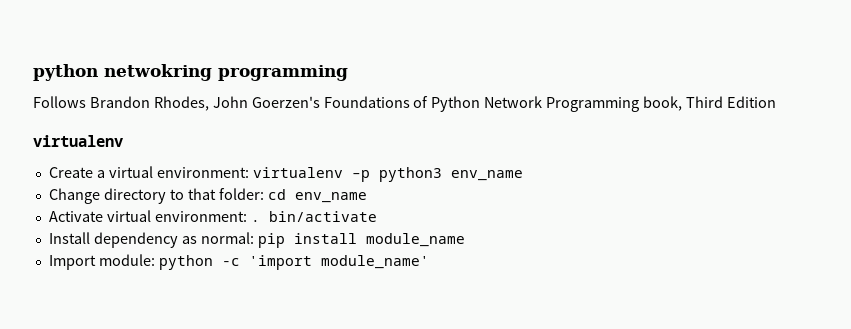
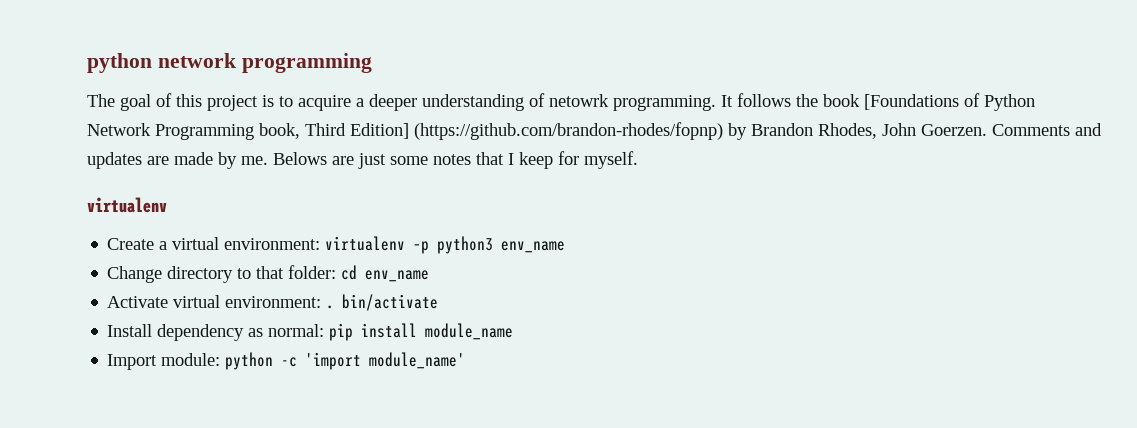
- python netwokring programming
+ python network programming
- Follows Brandon Rhodes, John Goerzen's Foundations of Python Network Programming book, Third Edition
+ The goal of this project is to acquire a deeper understanding of netowrk programming. It follows the book [Foundations of Python Network Programming book, Third Edition] (https://github.com/brandon-rhodes/fopnp) by Brandon Rhodes, John Goerzen. Comments and updates are made by me. Belows are just some notes that I keep for myself.

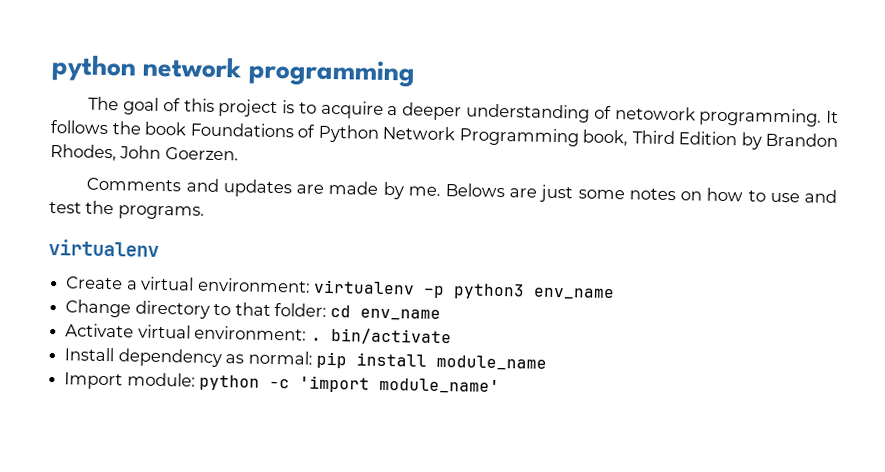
- The goal of this project is to acquire a deeper understanding of netowrk programming.
+ The goal of this project is to acquire a deeper understanding of netowork programming.
- It follows the book [Foundations of Python Network Programming book, Third Edition] (https://github.com/brandon-rhodes/fopnp) by Brandon Rhodes, John Goerzen. Comments and updates are made by me.
+ It follows the book Foundations of Python Network Programming book, Third Edition by Brandon Rhodes, John Goerzen.
+ Comments and updates are made by me.
- Belows are just some notes that I keep for myself.
+ Belows are just some notes on how to use and test the programs.

